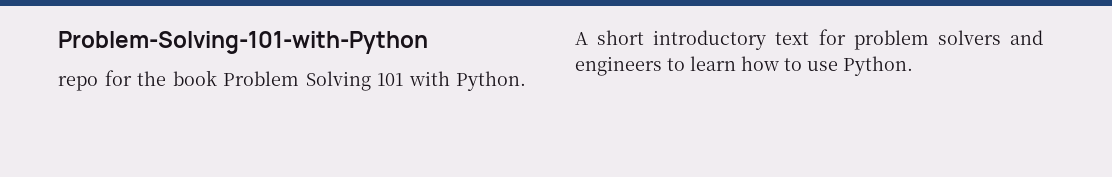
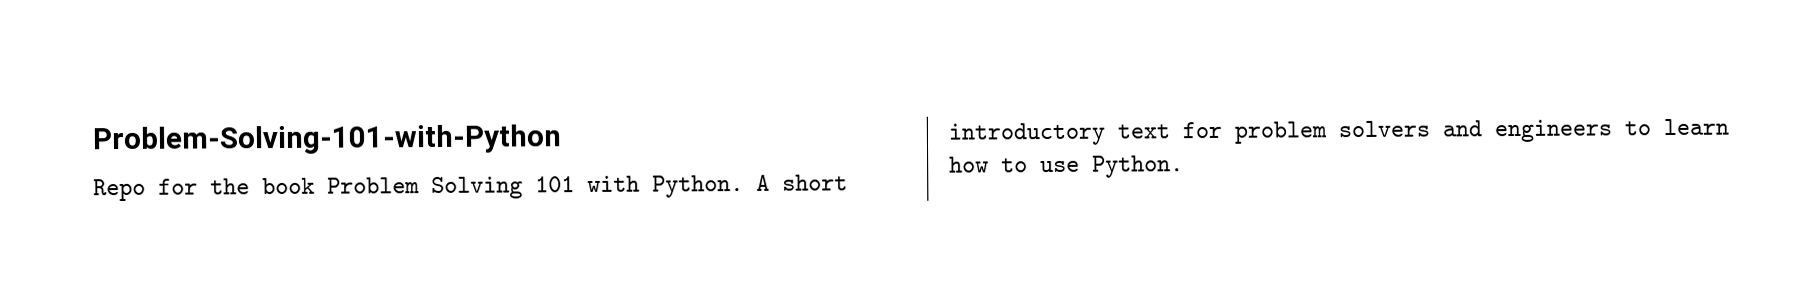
- repo for the book Problem Solving 101 with Python.
+ Repo for the book Problem Solving 101 with Python.

